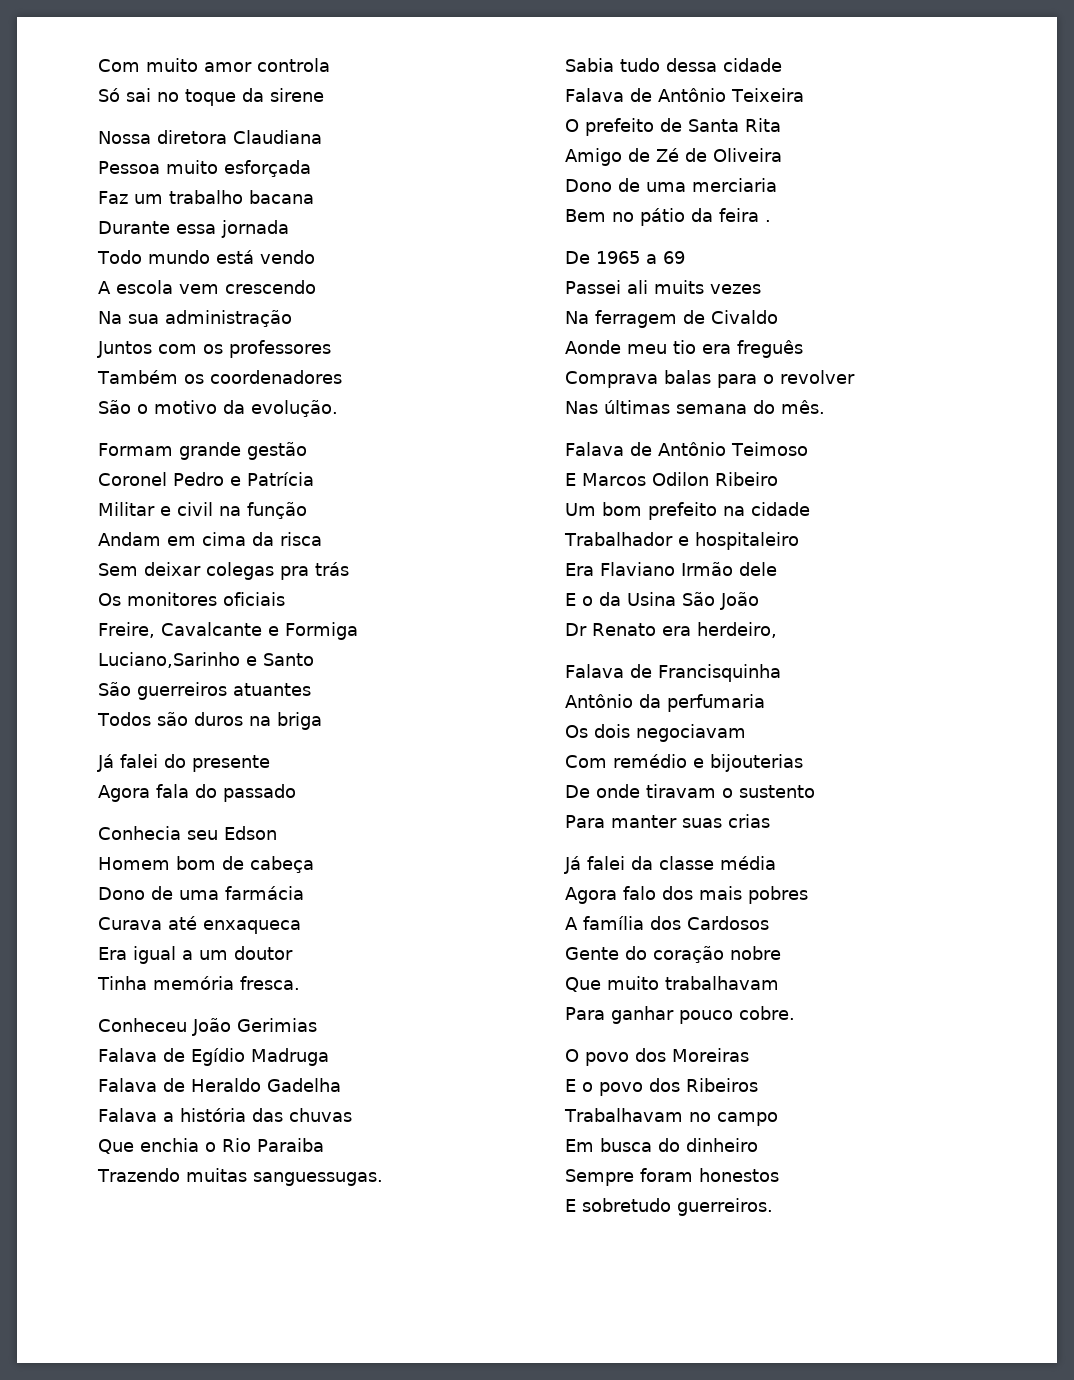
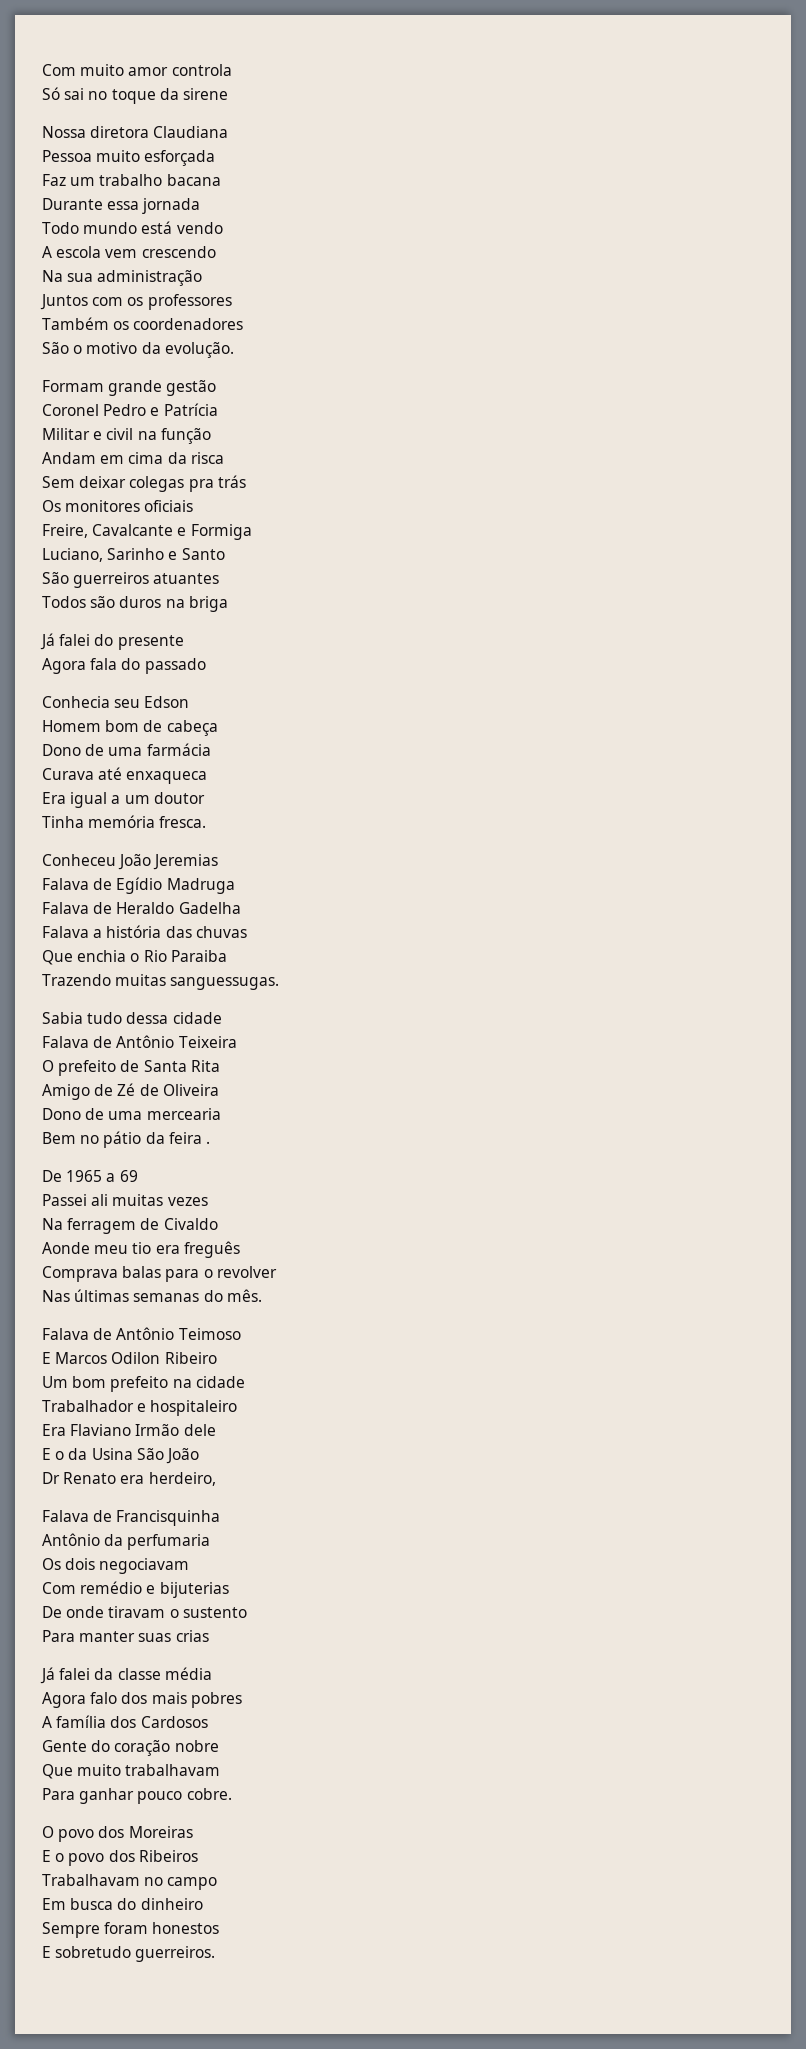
- Luciano,Sarinho e Santo
+ Luciano, Sarinho e Santo
- Conheceu João Gerimias
+ Conheceu João Jeremias
- Dono de uma merciaria
+ Dono de uma mercearia
- Passei ali muits vezes
+ Passei ali muitas vezes
- Nas últimas semana do mês.
+ Nas últimas semanas do mês.
- Com remédio e bijouterias
+ Com remédio e bijuterias

